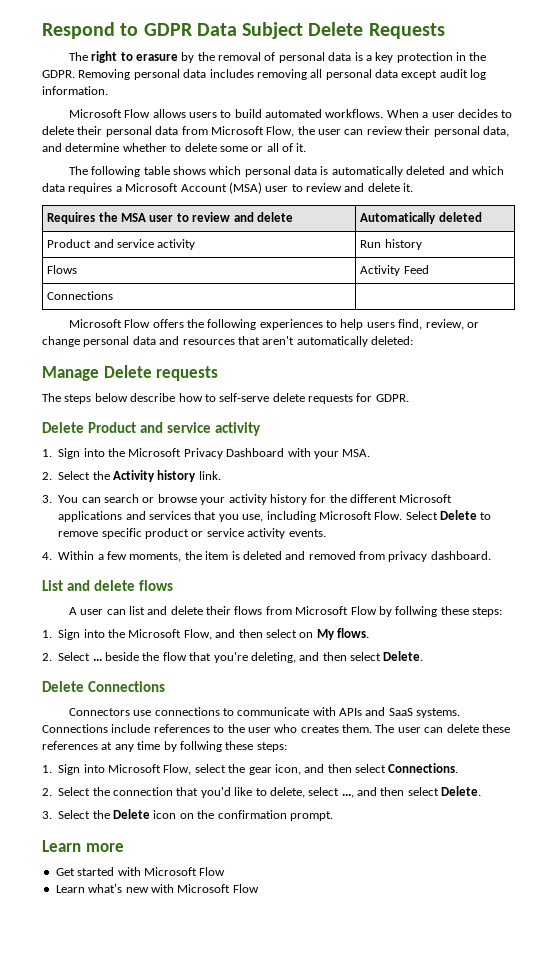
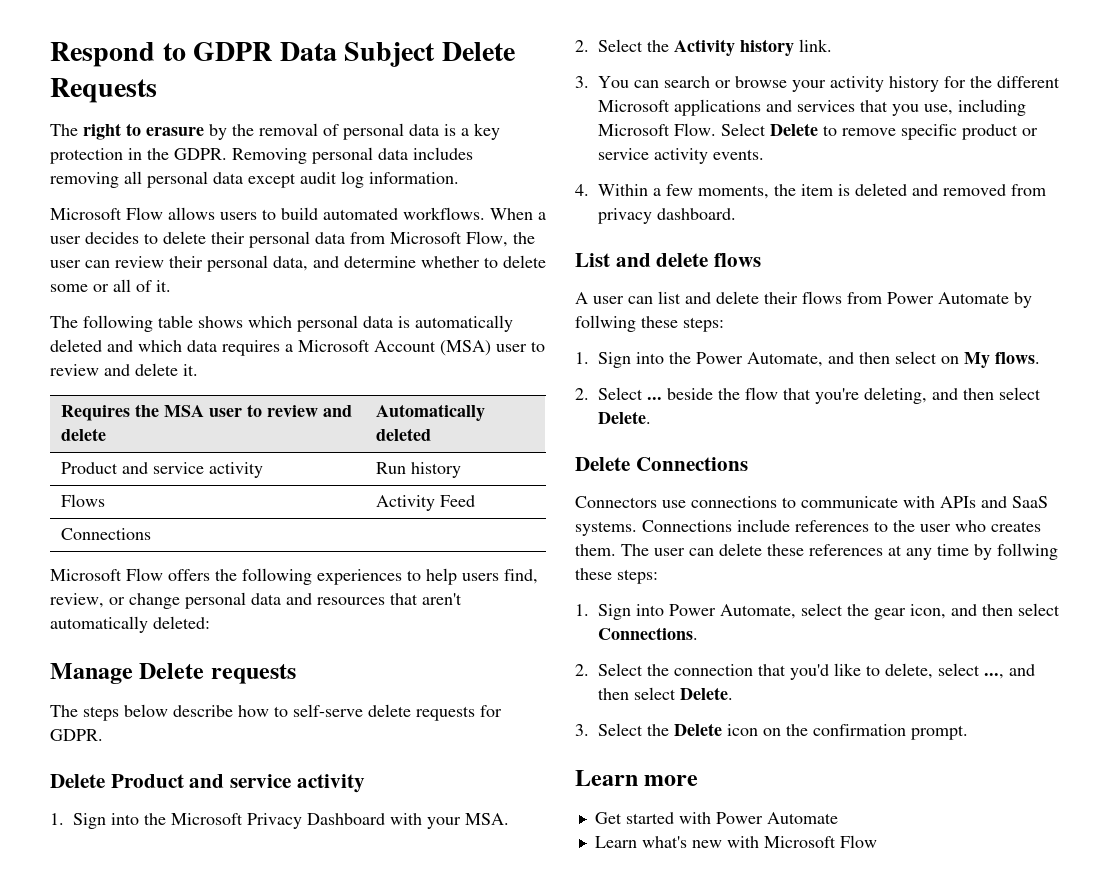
- A user can list and delete their flows from Microsoft Flow by follwing these steps:
+ A user can list and delete their flows from Power Automate by follwing these steps:
- 1. Sign into the Microsoft Flow, and then select on My flows.
+ 1. Sign into the Power Automate, and then select on My flows.
- 1. Sign into Microsoft Flow, select the gear icon, and then select Connections.
+ 1. Sign into Power Automate, select the gear icon, and then select Connections.
- Get started with Microsoft Flow
+ Get started with Power Automate

